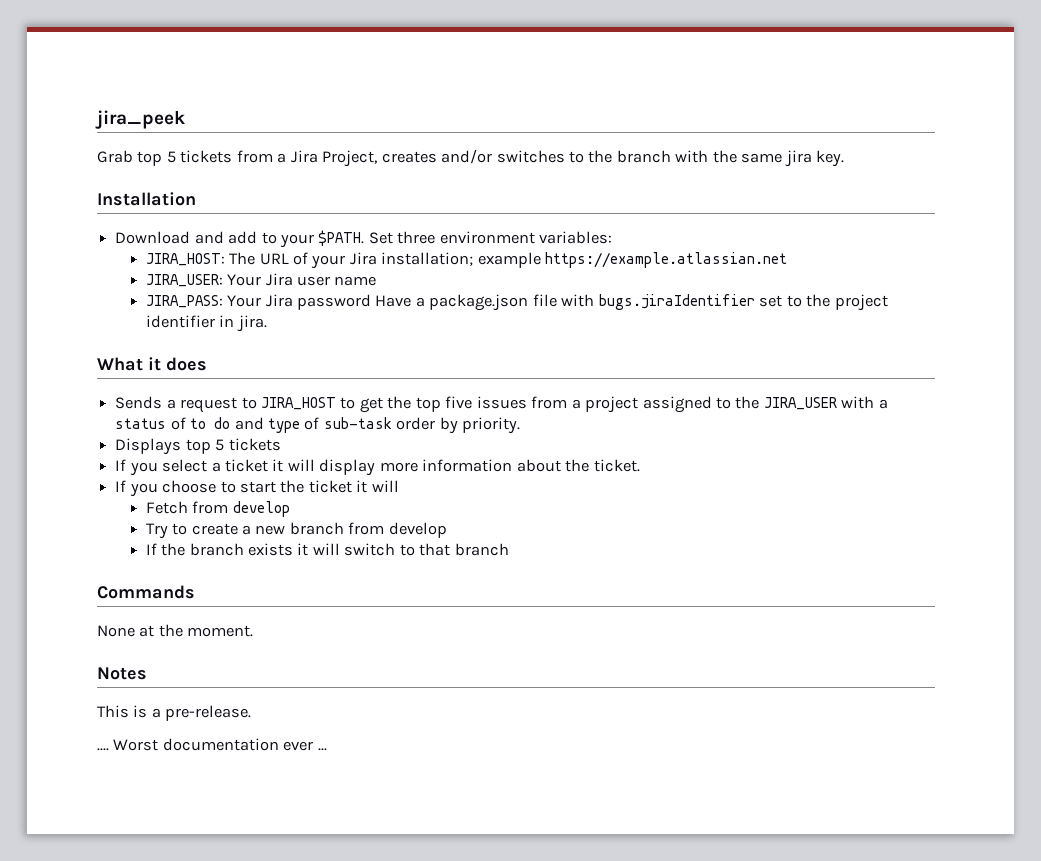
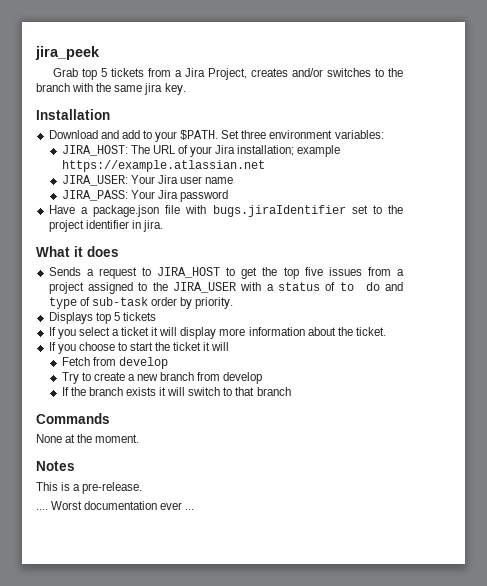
- JIRA_PASS: Your Jira password Have a package.json file with bugs.jiraIdentifier set to the project identifier in jira.
+ JIRA_PASS: Your Jira password
+ Have a package.json file with bugs.jiraIdentifier set to the project identifier in jira.

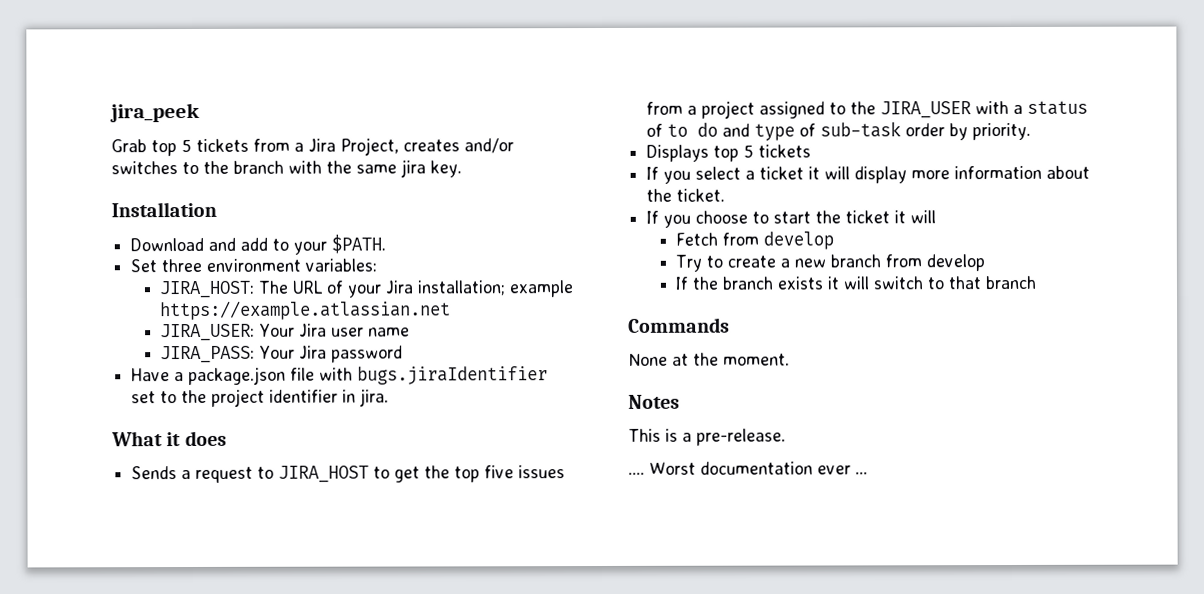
- Download and add to your $PATH. Set three environment variables:
+ Download and add to your $PATH.
+ Set three environment variables:

